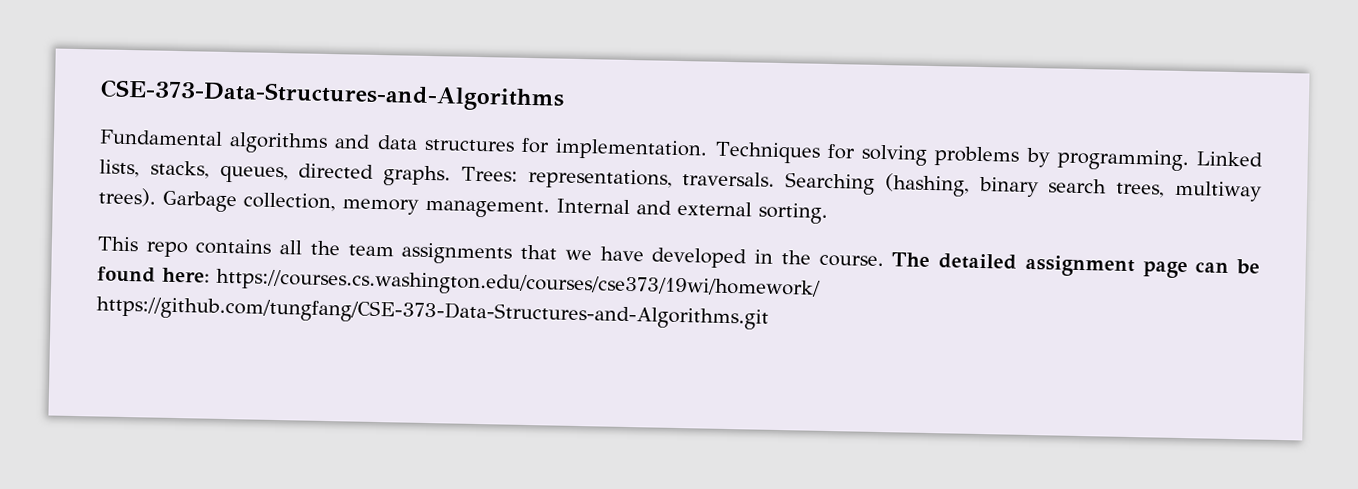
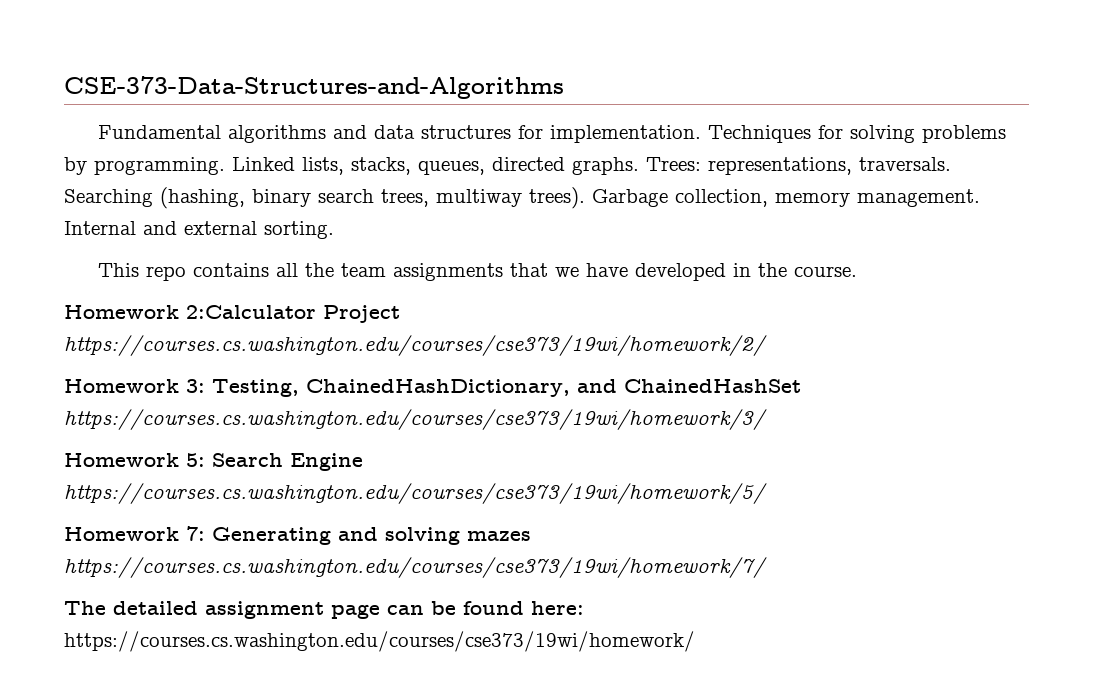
- This repo contains all the team assignments that we have developed in the course. The detailed assignment page can be found here: https://courses.cs.washington.edu/courses/cse373/19wi/homework/ https://github.com/tungfang/CSE-373-Data-Structures-and-Algorithms.git
+ This repo contains all the team assignments that we have developed in the course.
+ Homework 2:Calculator Project https://courses.cs.washington.edu/courses/cse373/19wi/homework/2/
+ Homework 3: Testing, ChainedHashDictionary, and ChainedHashSet https://courses.cs.washington.edu/courses/cse373/19wi/homework/3/
+ Homework 5: Search Engine https://courses.cs.washington.edu/courses/cse373/19wi/homework/5/
+ Homework 7: Generating and solving mazes https://courses.cs.washington.edu/courses/cse373/19wi/homework/7/
+ The detailed assignment page can be found here: https://courses.cs.washington.edu/courses/cse373/19wi/homework/

